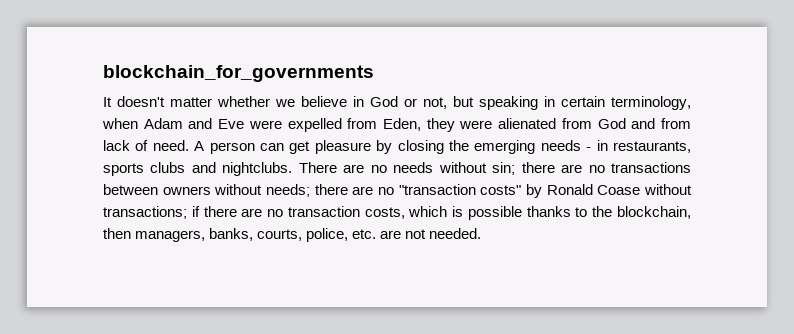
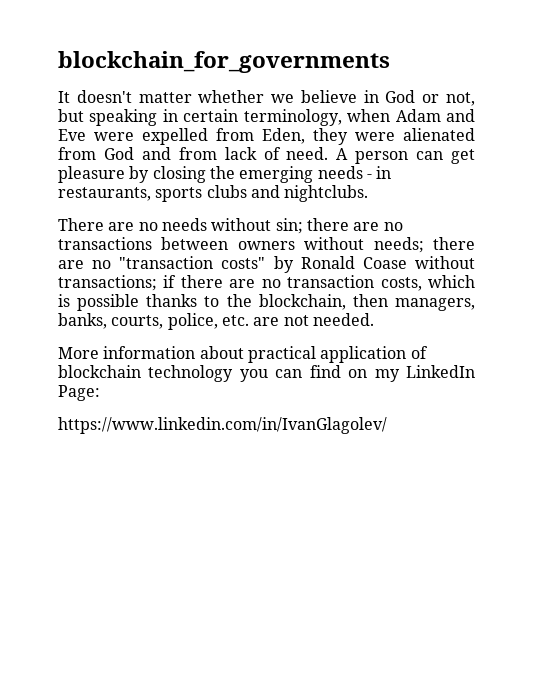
- A person can get pleasure by closing the emerging needs - in restaurants, sports clubs and nightclubs. There are no needs without sin;
+ A person can get pleasure by closing the emerging needs - in restaurants, sports clubs and nightclubs.
+ There are no needs without sin;
+ More information about practical application of blockchain technology you can find on my LinkedIn Page:
+ https://www.linkedin.com/in/IvanGlagolev/

